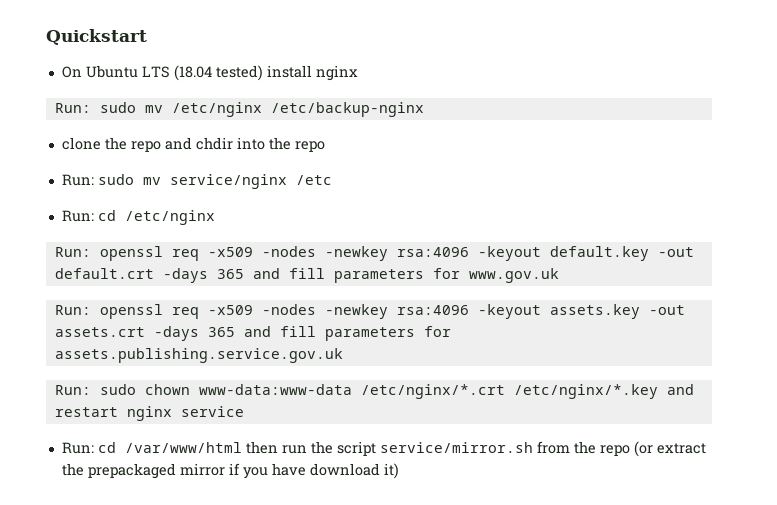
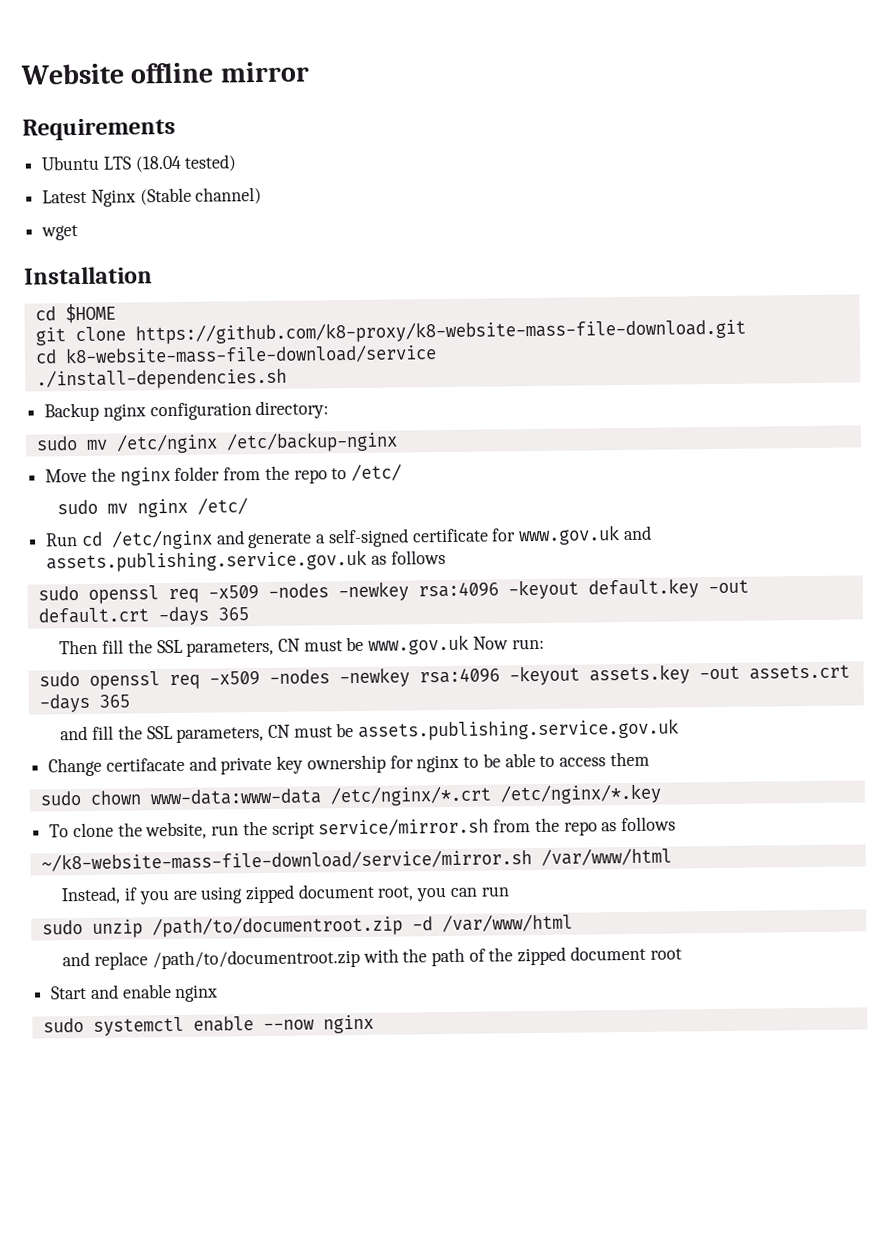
- Quickstart
- On Ubuntu LTS (18.04 tested) install nginx
- Run: sudo mv /etc/nginx /etc/backup-nginx
+ Website offline mirror
+ Requirements
+ Ubuntu LTS (18.04 tested)
+ Latest Nginx (Stable channel)
+ wget
+ Installation
+ cd $HOME
+ git clone https://github.com/k8-proxy/k8-website-mass-file-download.git
+ cd k8-website-mass-file-download/service
+ ./install-dependencies.sh
+ Backup nginx configuration directory:
+ sudo mv /etc/nginx /etc/backup-nginx
- clone the repo and chdir into the repo
- Run: sudo mv service/nginx /etc
- Run: cd /etc/nginx
- Run: openssl req -x509 -nodes -newkey rsa:4096 -keyout default.key -out default.crt -days 365 and fill parameters for www.gov.uk
- Run: openssl req -x509 -nodes -newkey rsa:4096 -keyout assets.key -out assets.crt -days 365 and fill parameters for assets.publishing.service.gov.uk
- Run: sudo chown www-data:www-data /etc/nginx/*.crt /etc/nginx/*.key and restart nginx service
- Run: cd /var/www/html then run the script service/mirror.sh from the repo (or extract the prepackaged mirror if you have download it)
+ Move the nginx folder from the repo to /etc/
+ sudo mv nginx /etc/
+ Run cd /etc/nginx and generate a self-signed certificate for www.gov.uk and assets.publishing.service.gov.uk as follows
+ sudo openssl req -x509 -nodes -newkey rsa:4096 -keyout default.key -out default.crt -days 365
+ Then fill the SSL parameters, CN must be www.gov.uk Now run:
+ sudo openssl req -x509 -nodes -newkey rsa:4096 -keyout assets.key -out assets.crt -days 365
+ and fill the SSL parameters, CN must be assets.publishing.service.gov.uk
+ Change certifacate and private key ownership for nginx to be able to access them
+ sudo chown www-data:www-data /etc/nginx/*.crt /etc/nginx/*.key
+ To clone the website, run the script service/mirror.sh from the repo as follows
+ ~/k8-website-mass-file-download/service/mirror.sh /var/www/html
+ Instead, if you are using zipped document root, you can run
+ sudo unzip /path/to/documentroot.zip -d /var/www/html
+ and replace /path/to/documentroot.zip with the path of the zipped document root
+ Start and enable nginx
+ sudo systemctl enable --now nginx

